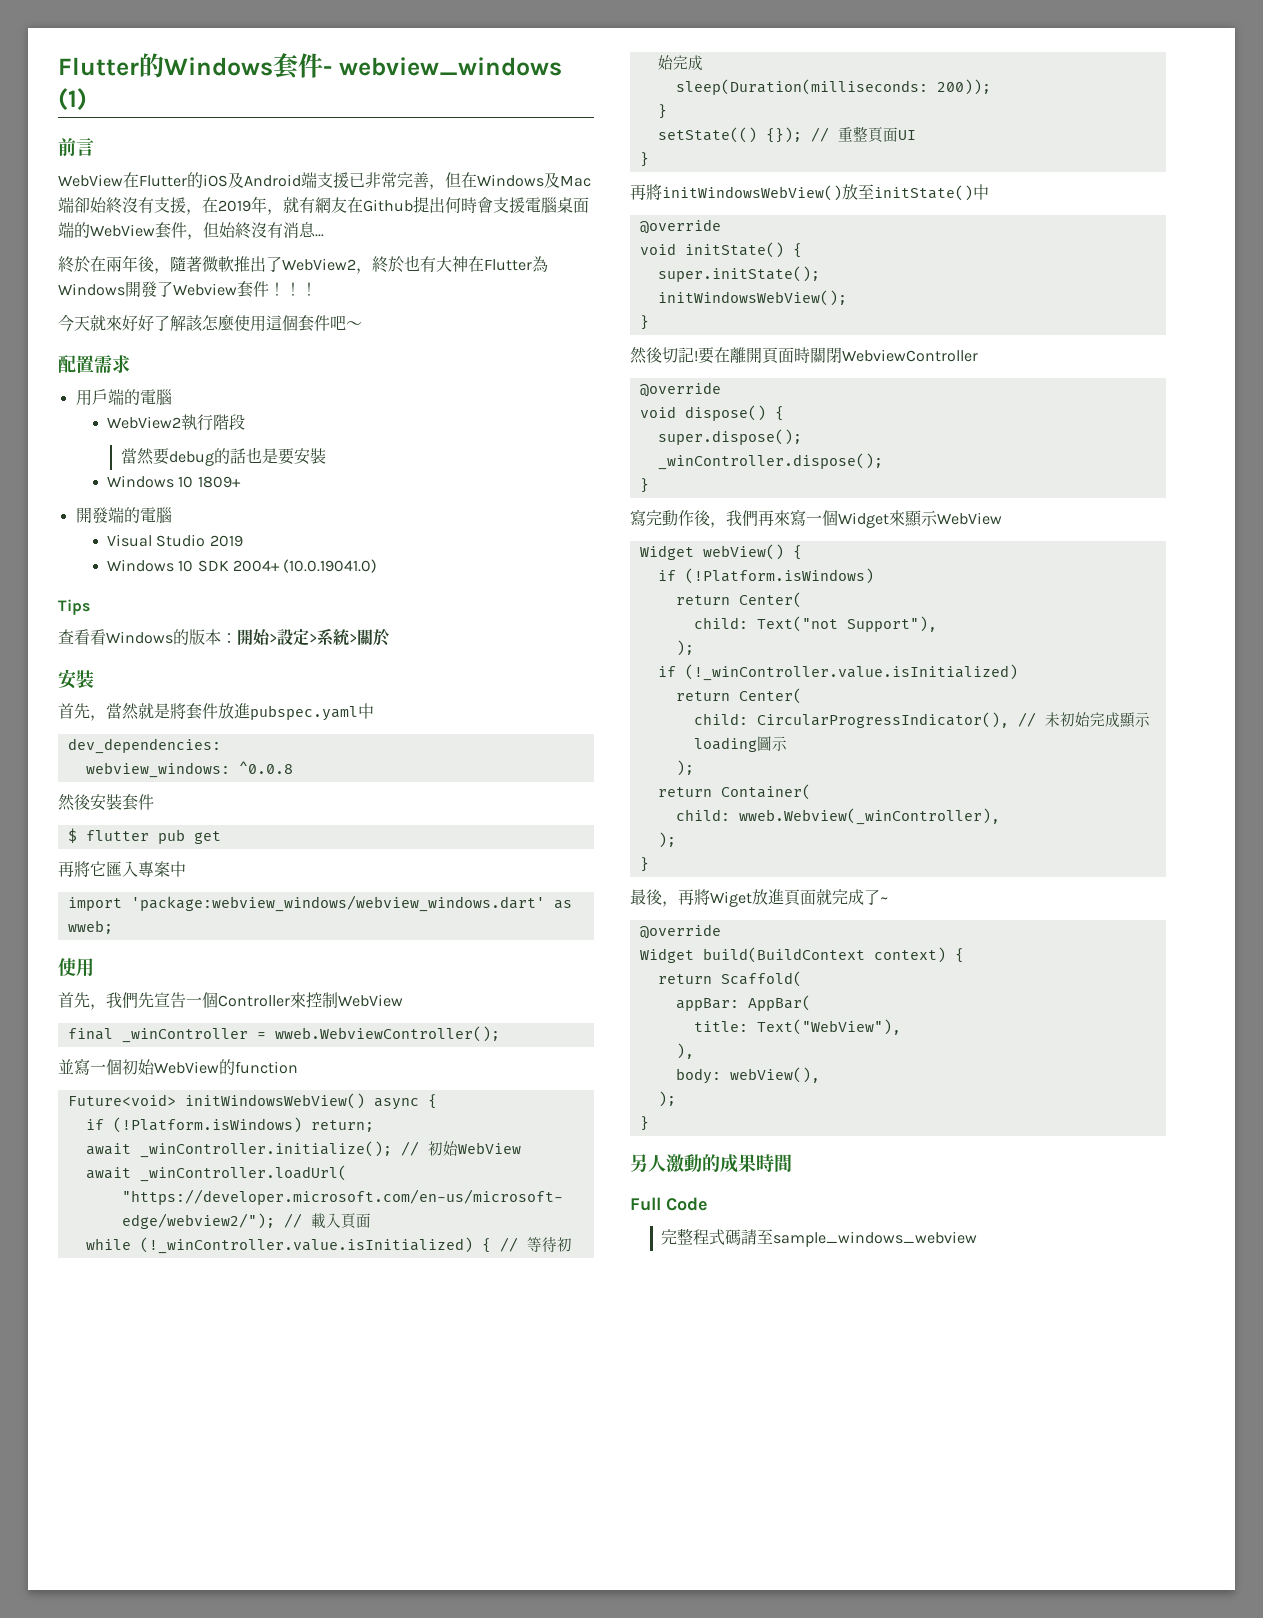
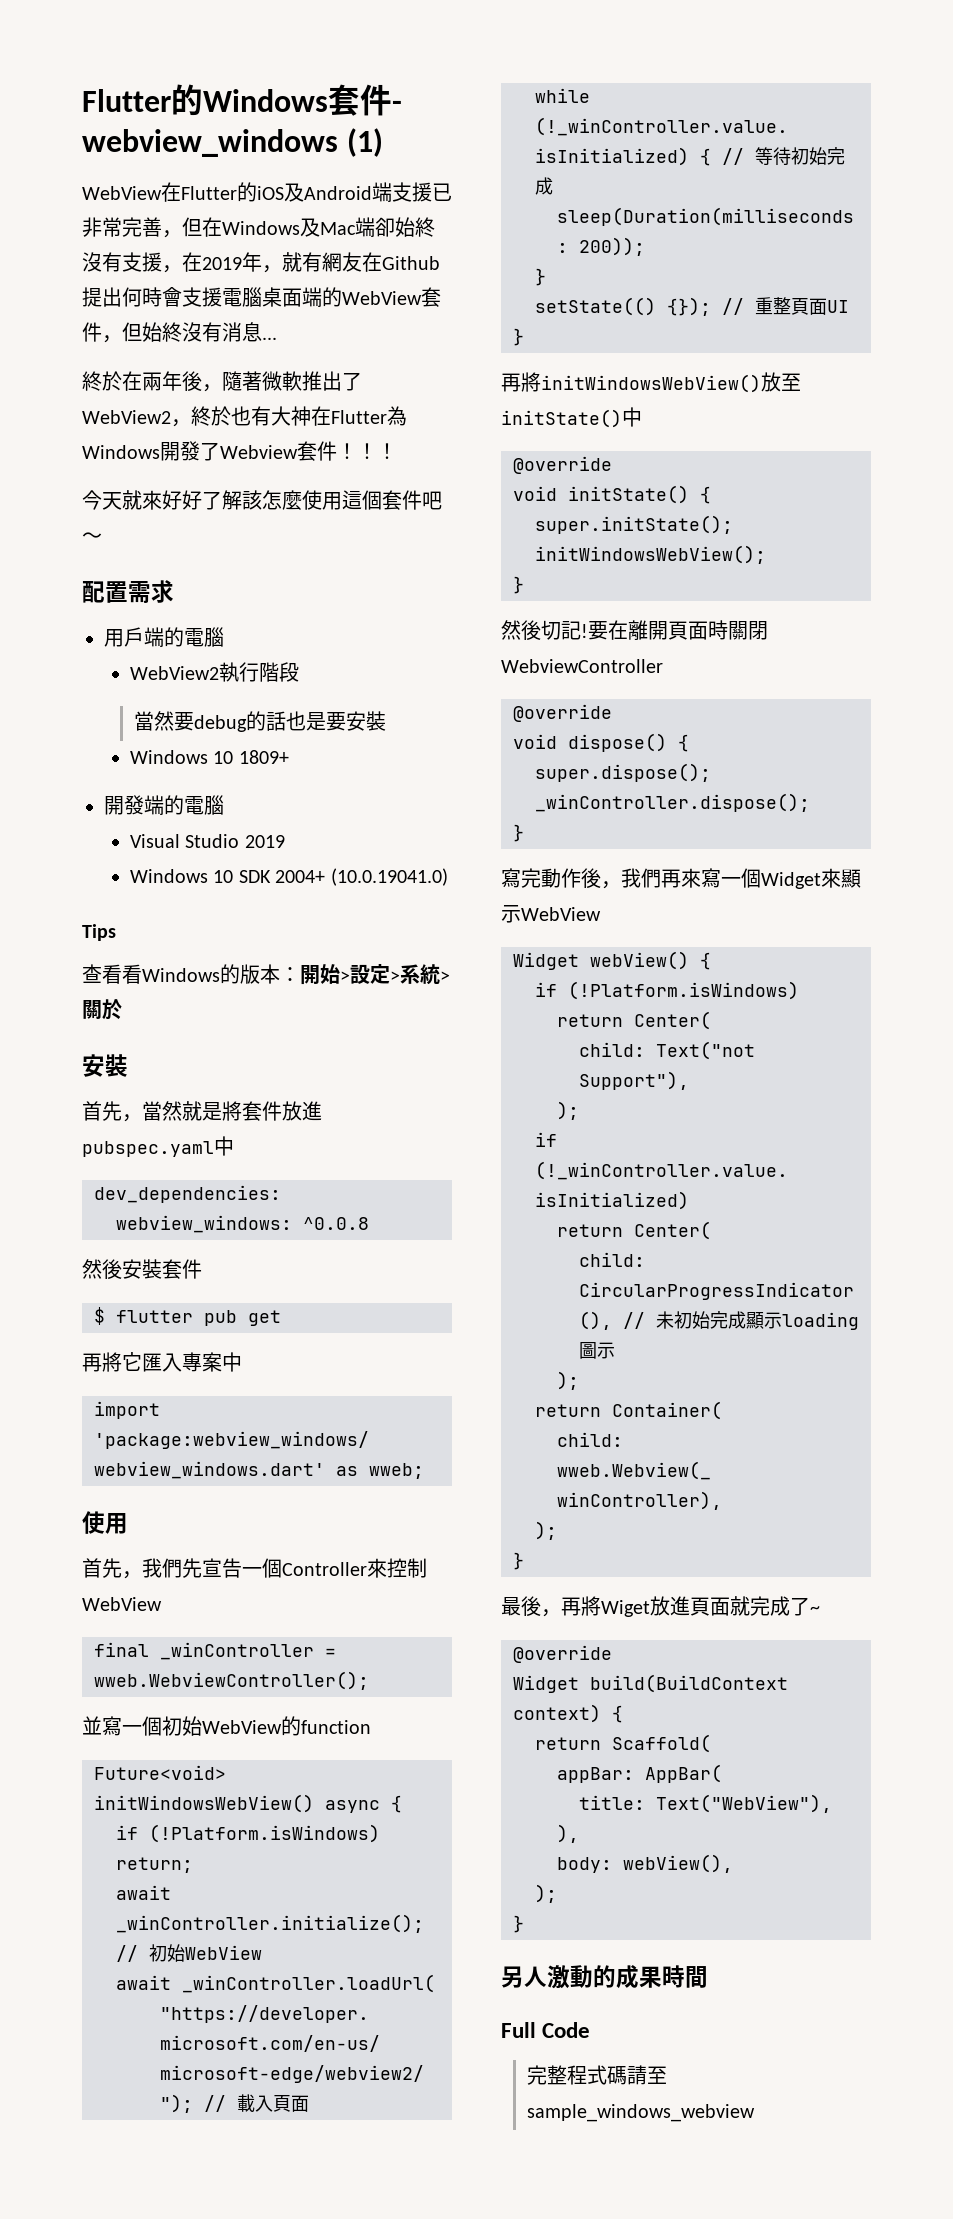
- 前言

